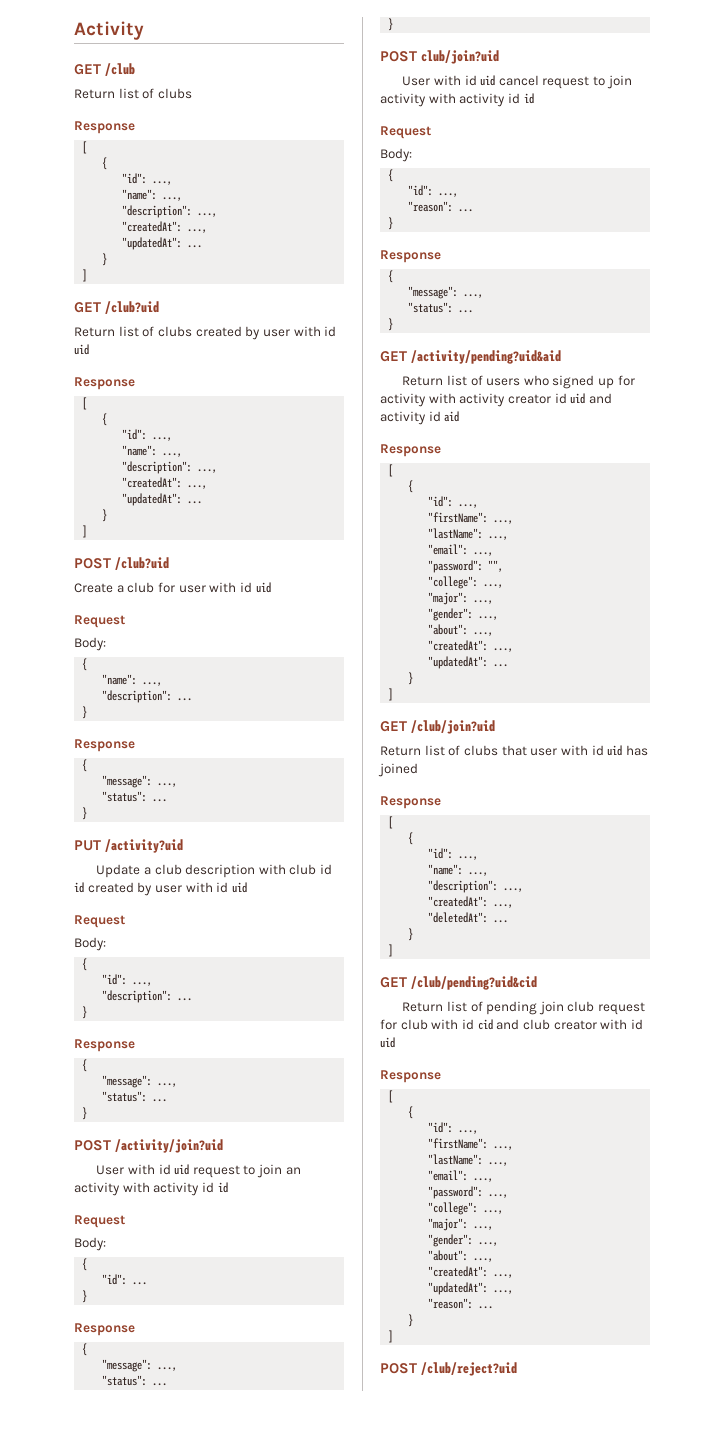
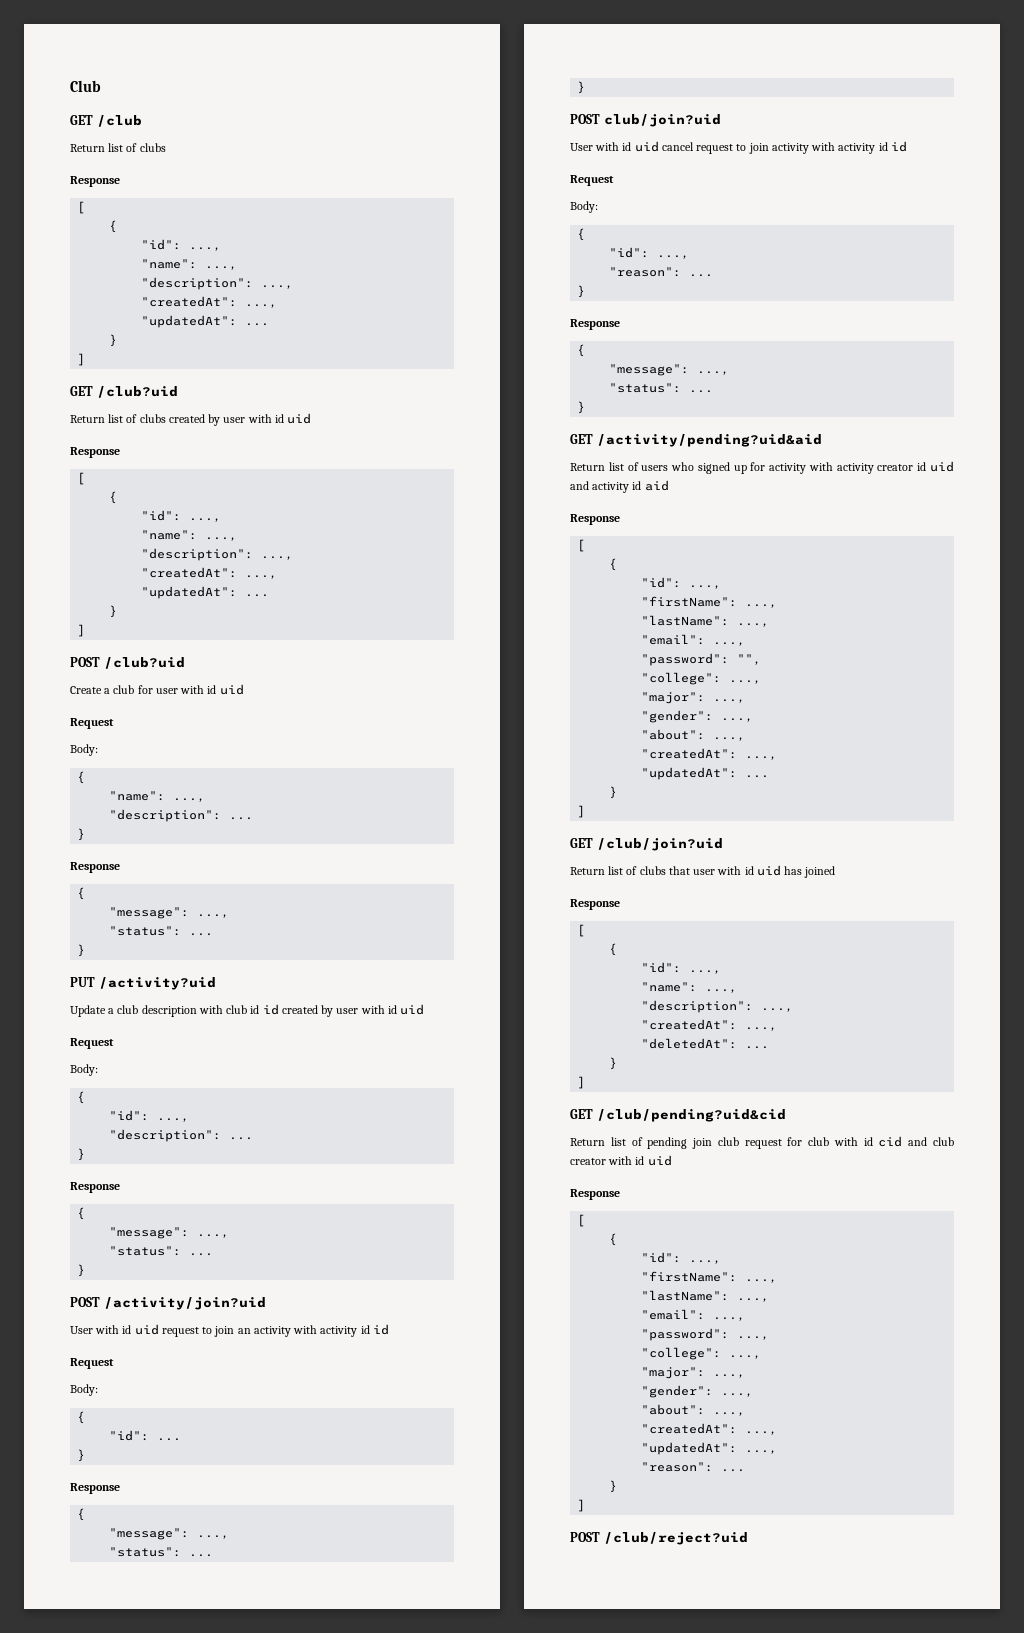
- Activity
+ Club

